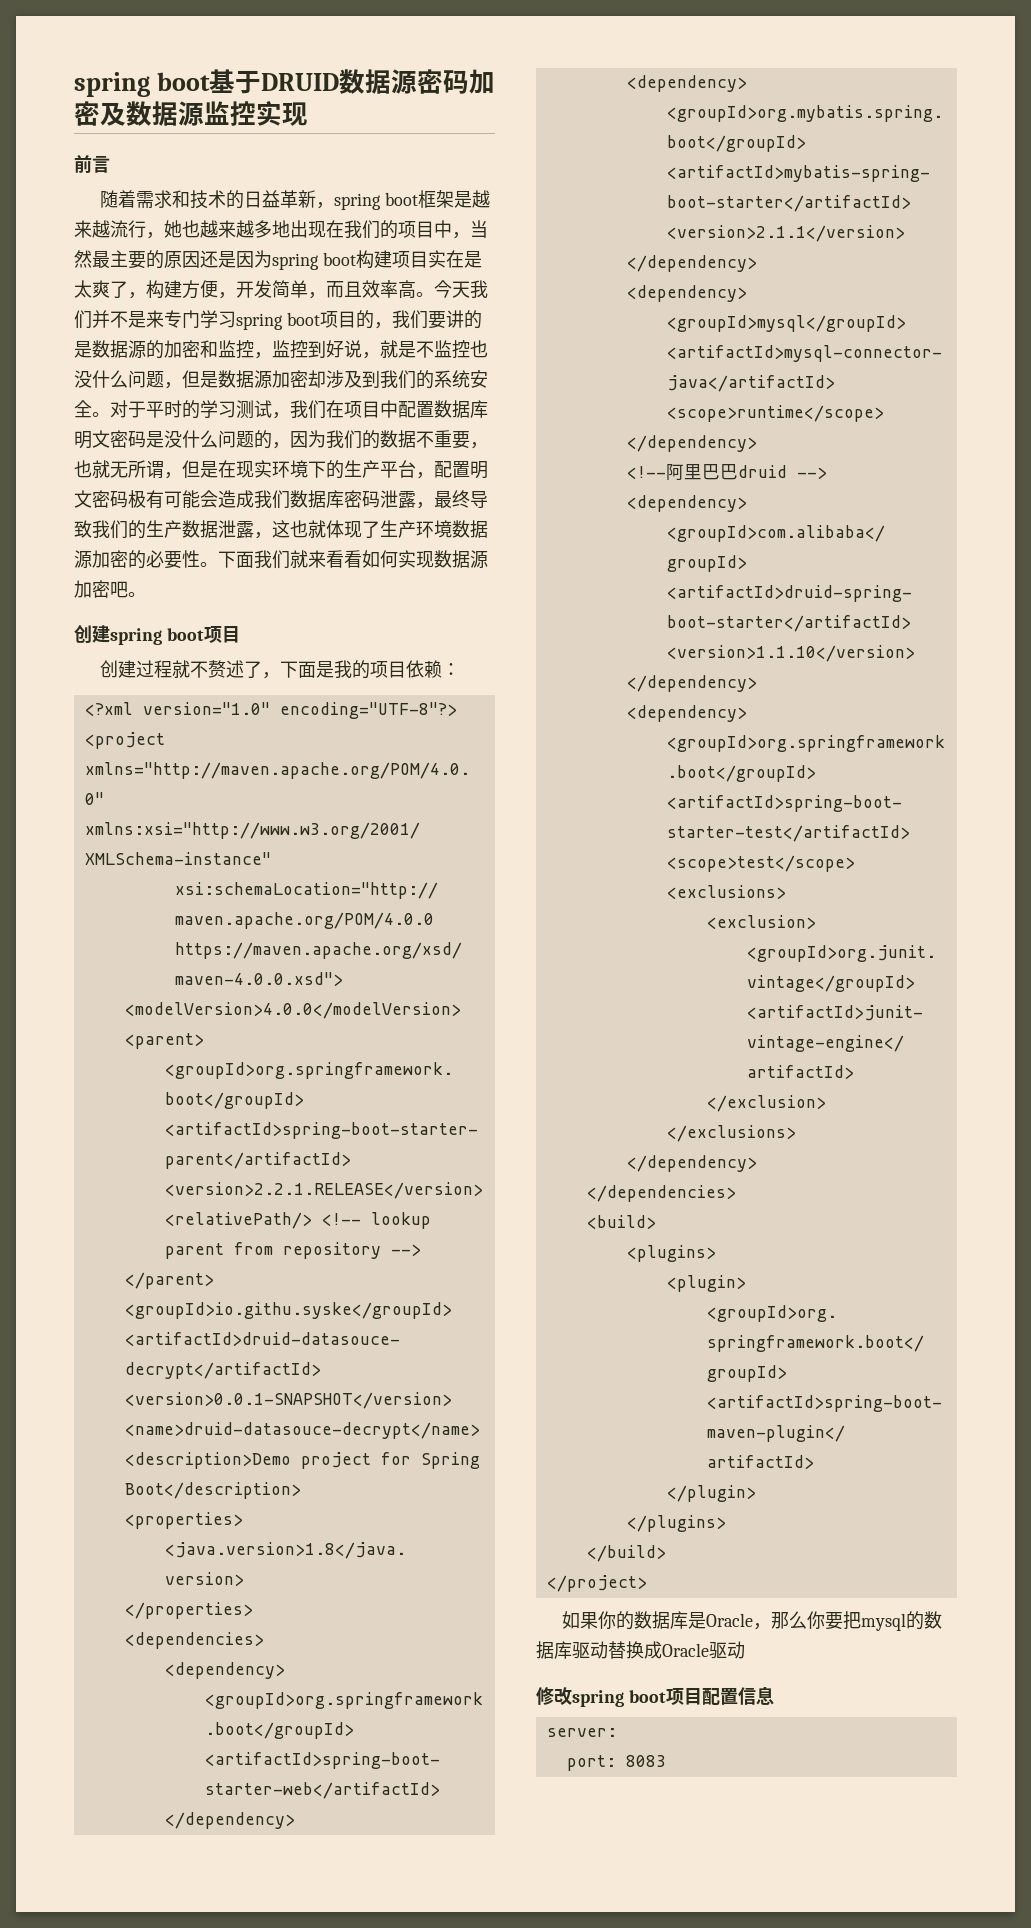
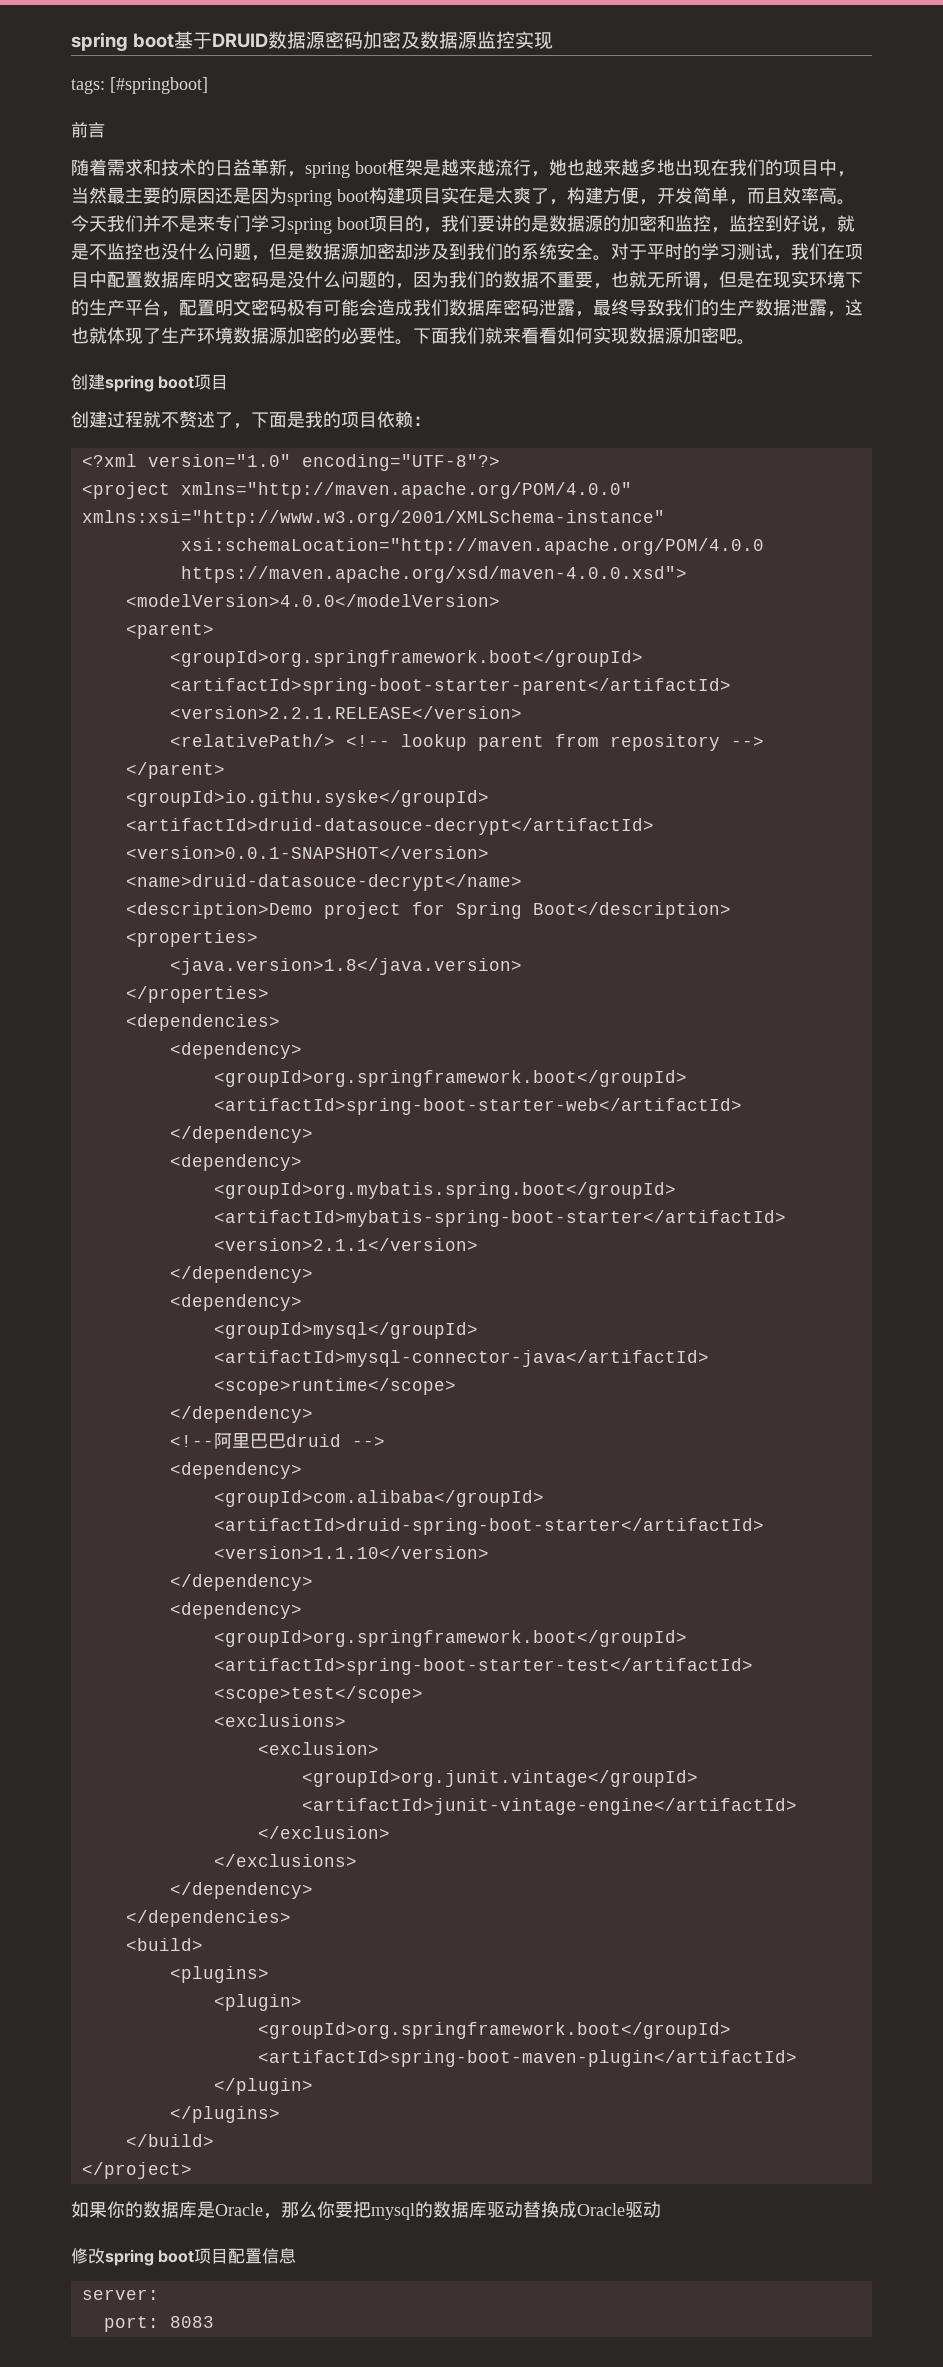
+ tags: [#springboot]

